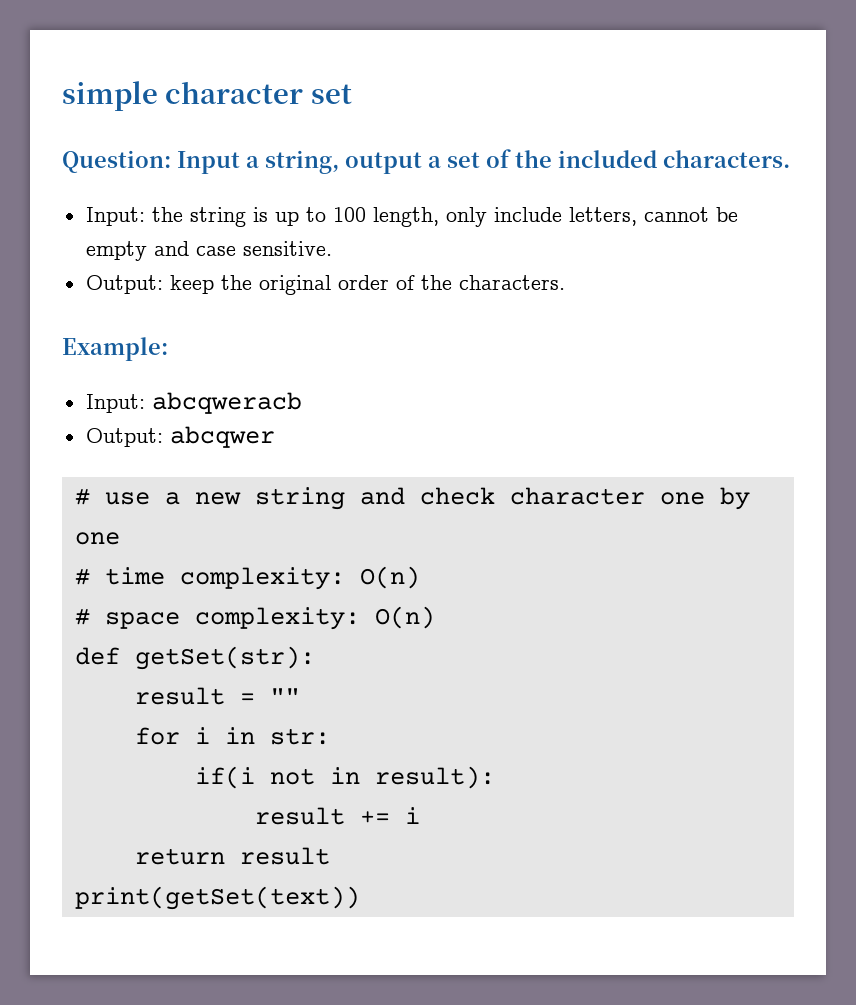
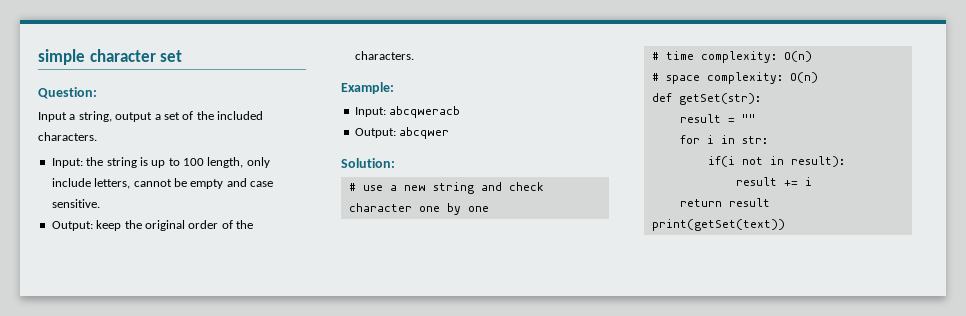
- Question: Input a string, output a set of the included characters.
+ Question:
+ Input a string, output a set of the included characters.
+ Solution:

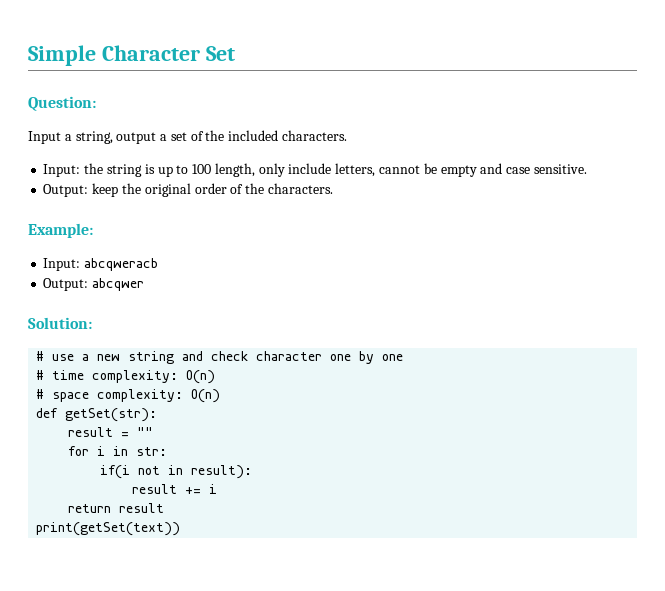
- simple character set
+ Simple Character Set

